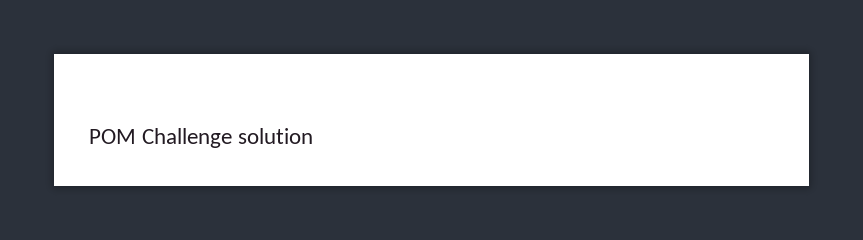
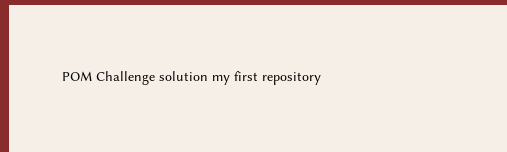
- POM Challenge solution
+ POM Challenge solution my first repository

